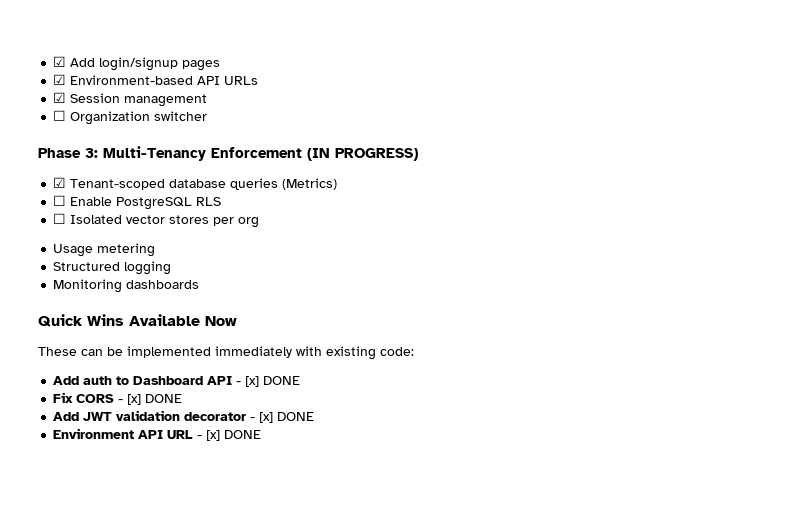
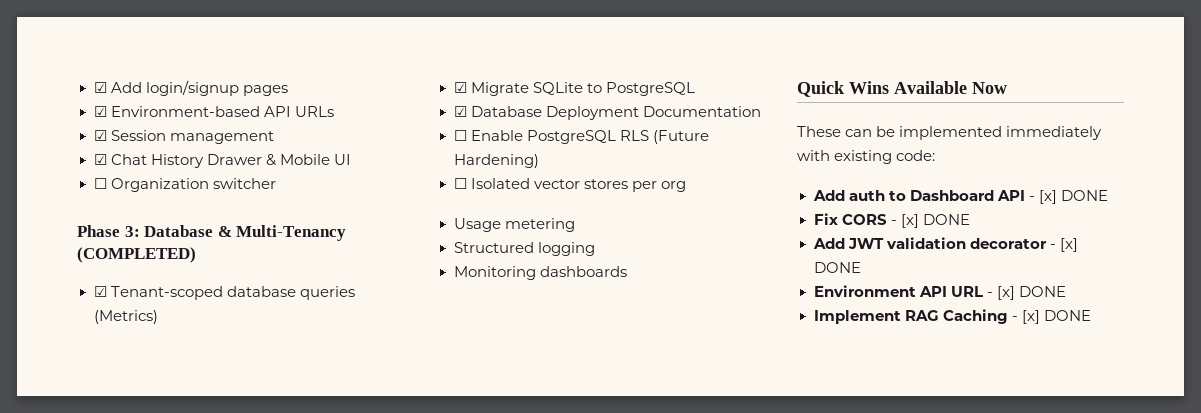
+ ☑ Chat History Drawer & Mobile UI
- Phase 3: Multi-Tenancy Enforcement (IN PROGRESS)
+ Phase 3: Database & Multi-Tenancy (COMPLETED)
+ ☑ Migrate SQLite to PostgreSQL
+ ☑ Database Deployment Documentation
- ☐ Enable PostgreSQL RLS
+ ☐ Enable PostgreSQL RLS (Future Hardening)
+ Implement RAG Caching - [x] DONE

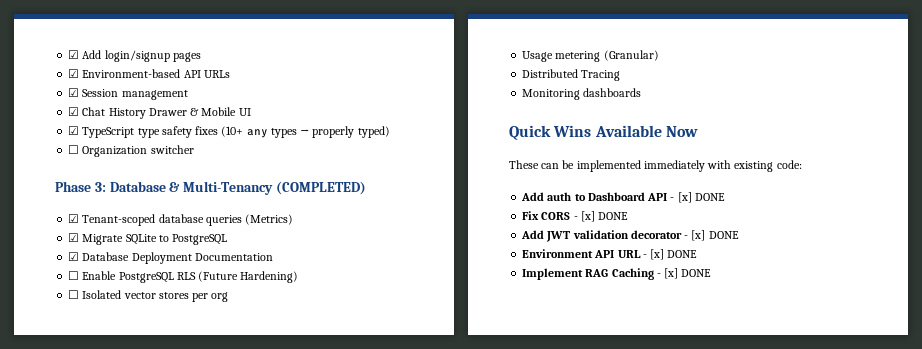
+ ☑ TypeScript type safety fixes (10+ any types → properly typed)
- Usage metering
- Structured logging
+ Usage metering (Granular)
+ Distributed Tracing

